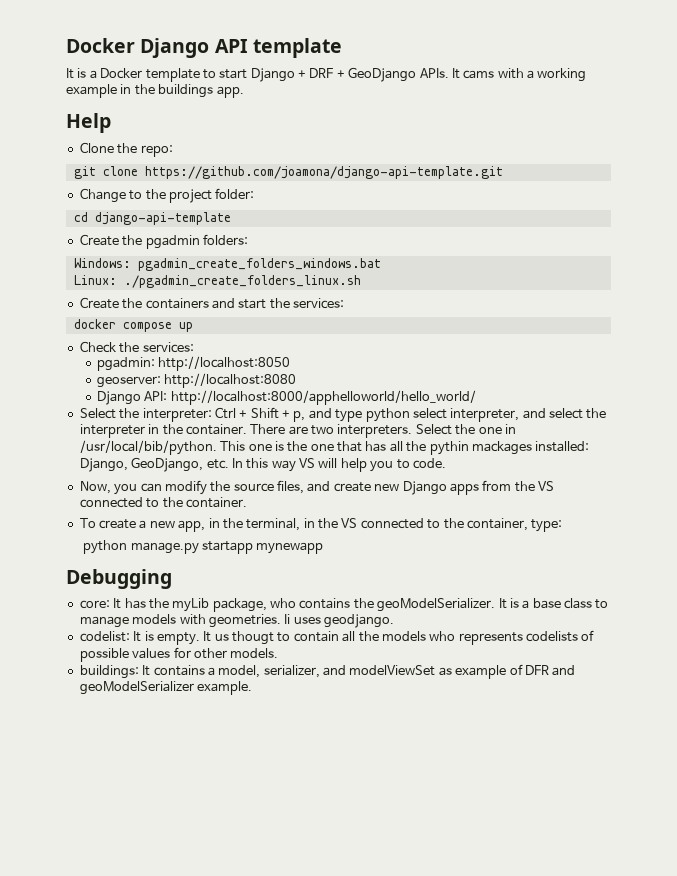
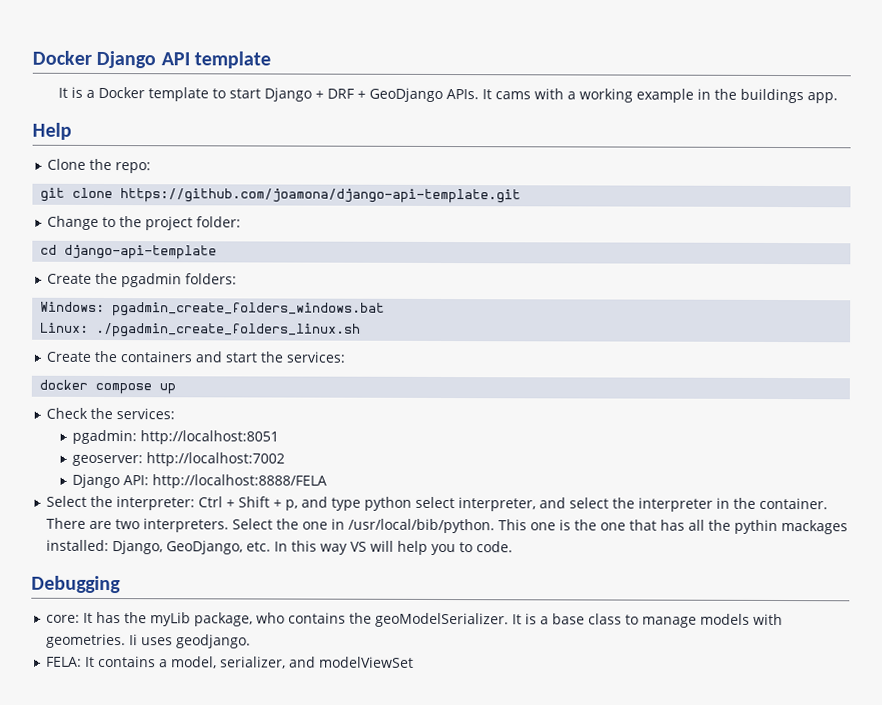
- pgadmin: http://localhost:8050
+ pgadmin: http://localhost:8051
- geoserver: http://localhost:8080
+ geoserver: http://localhost:7002
- Django API: http://localhost:8000/apphelloworld/hello_world/
+ Django API: http://localhost:8888/FELA
- Now, you can modify the source files, and create new Django apps from the VS connected to the container.
- To create a new app, in the terminal, in the VS connected to the container, type:
- python manage.py startapp mynewapp
- codelist: It is empty. It us thougt to contain all the models who represents codelists of possible values for other models.
- buildings: It contains a model, serializer, and modelViewSet as example of DFR and geoModelSerializer example.
+ FELA: It contains a model, serializer, and modelViewSet

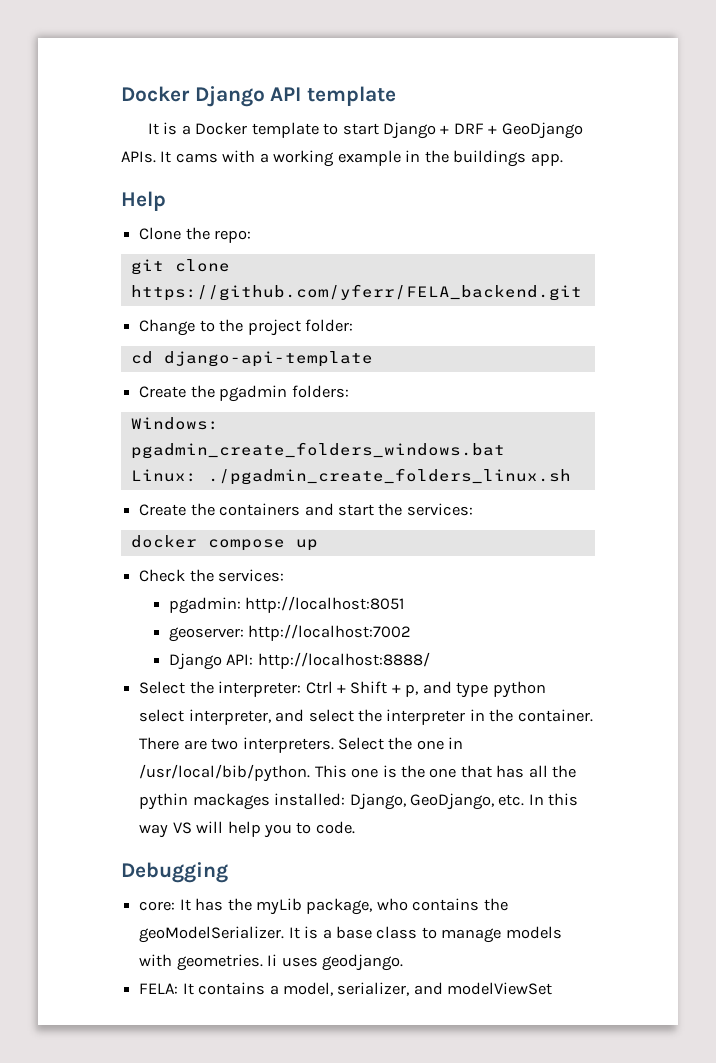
- git clone https://github.com/joamona/django-api-template.git
+ git clone https://github.com/yferr/FELA_backend.git
- Django API: http://localhost:8888/FELA
+ Django API: http://localhost:8888/

